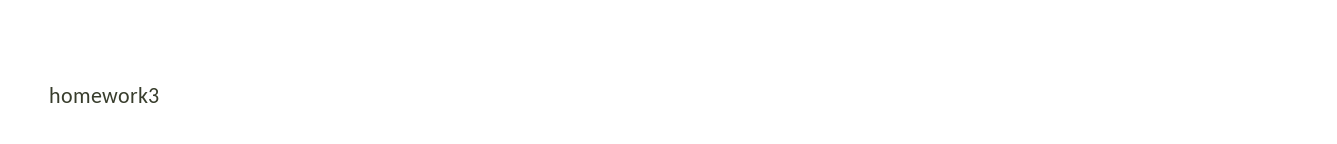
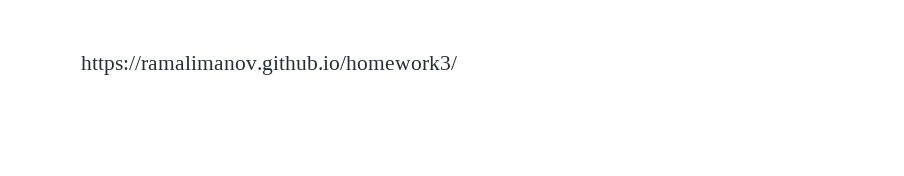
- homework3
+ https://ramalimanov.github.io/homework3/

